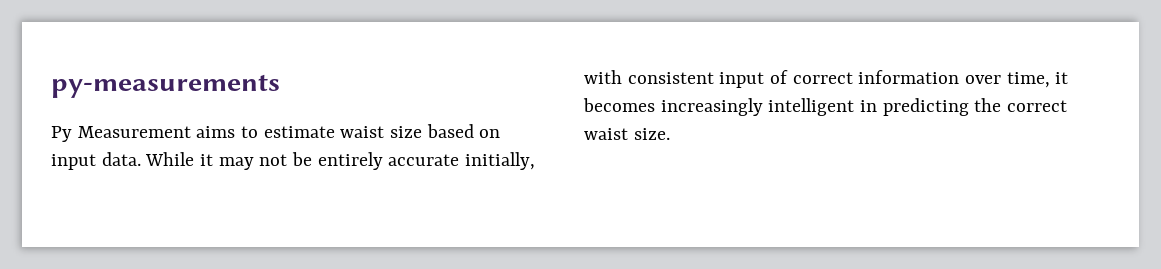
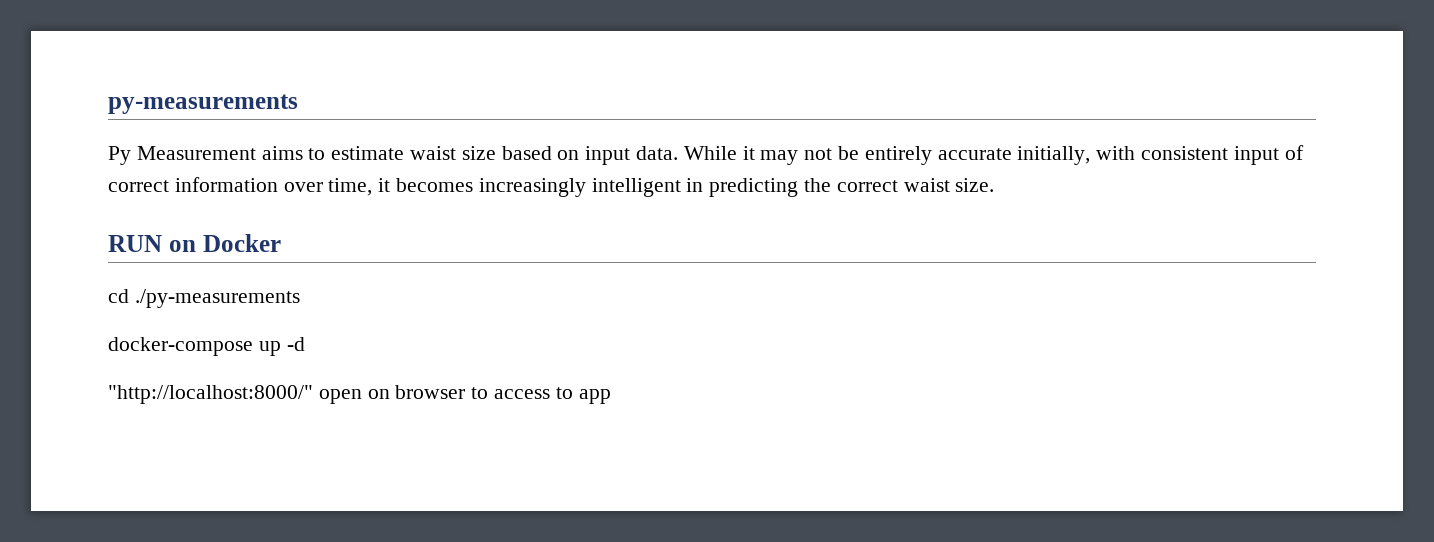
+ RUN on Docker
+ cd ./py-measurements
+ docker-compose up -d
+ "http://localhost:8000/" open on browser to access to app

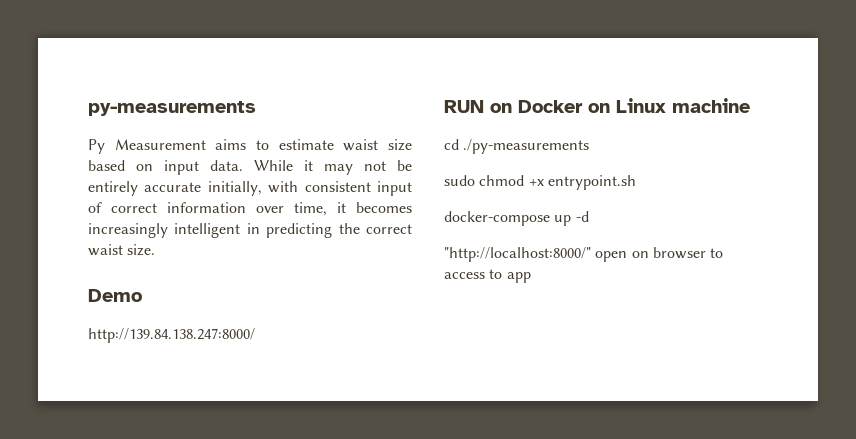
+ Demo
+ http://139.84.138.247:8000/
- RUN on Docker
+ RUN on Docker on Linux machine
+ sudo chmod +x entrypoint.sh

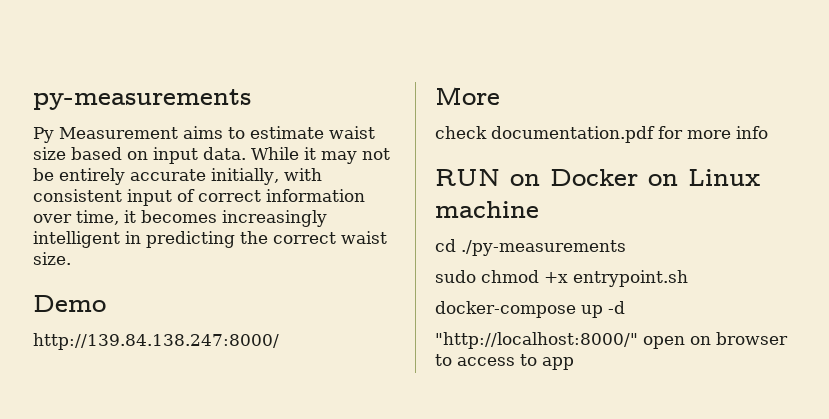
+ More
+ check documentation.pdf for more info

